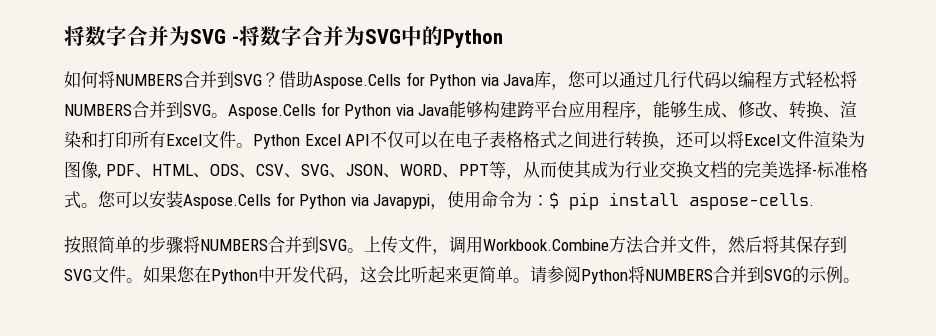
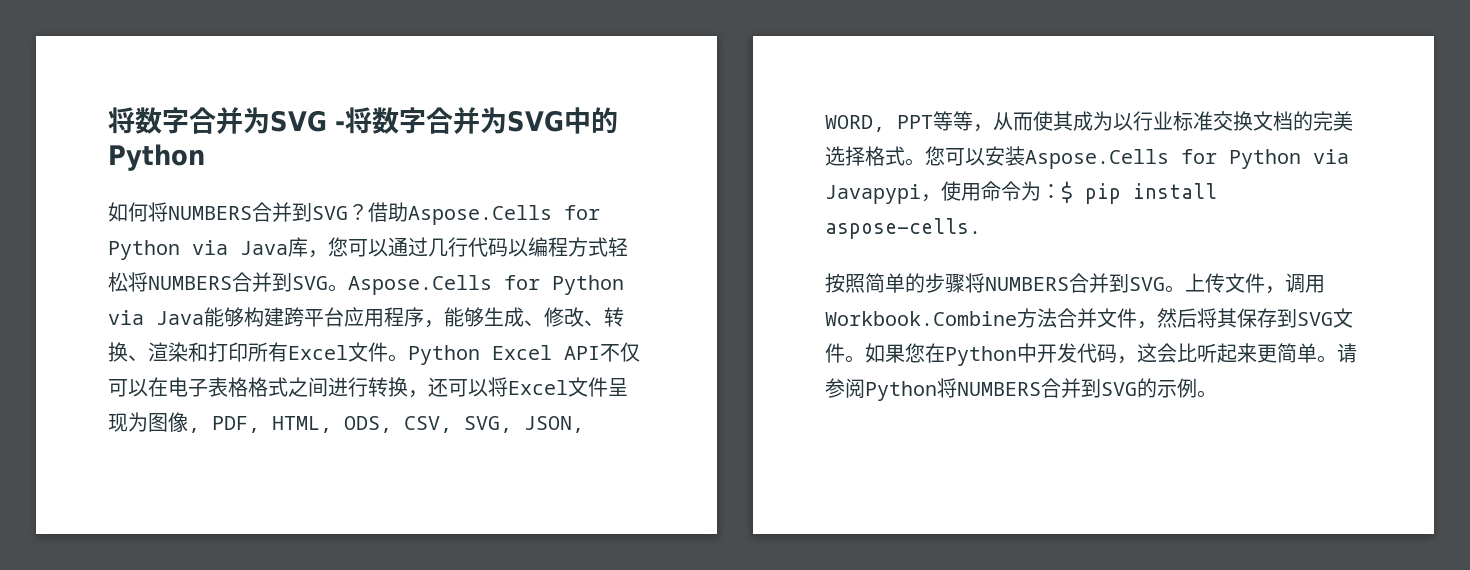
- Python Excel API不仅可以在电子表格格式之间进行转换，还可以将Excel文件渲染为图像, PDF、HTML、ODS、CSV、SVG、JSON、WORD、PPT等，从而使其成为行业交换文档的完美选择-标准格式。
+ Python Excel API不仅可以在电子表格格式之间进行转换，还可以将Excel文件呈现为图像, PDF, HTML, ODS, CSV, SVG, JSON, WORD, PPT等等，从而使其成为以行业标准交换文档的完美选择格式。

